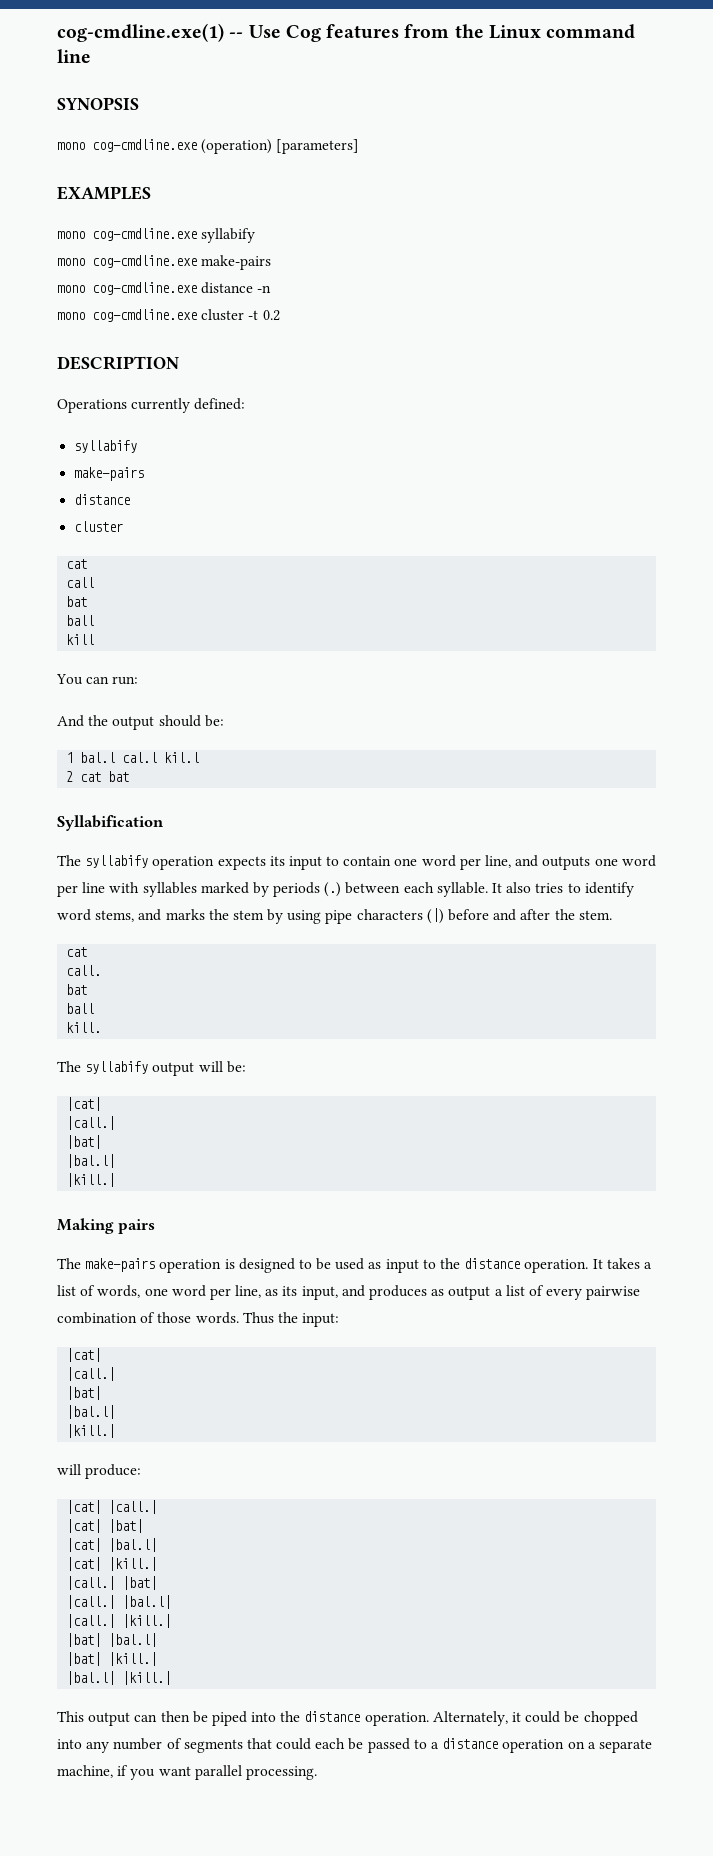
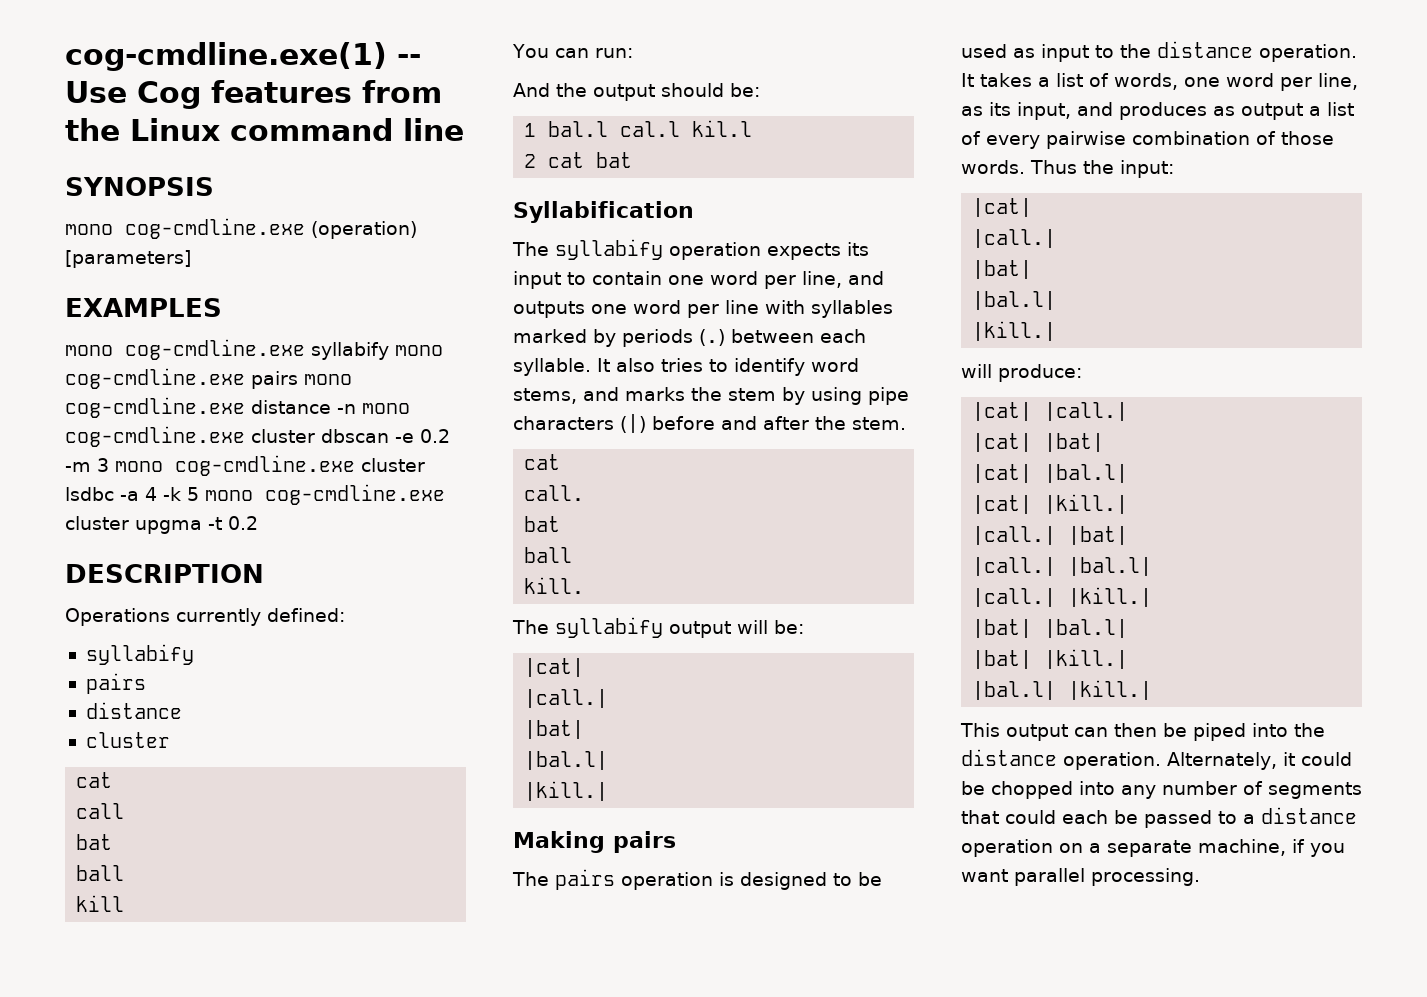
- mono cog-cmdline.exe syllabify
- mono cog-cmdline.exe make-pairs
- mono cog-cmdline.exe distance -n
- mono cog-cmdline.exe cluster -t 0.2
+ mono cog-cmdline.exe syllabify mono cog-cmdline.exe pairs mono cog-cmdline.exe distance -n mono cog-cmdline.exe cluster dbscan -e 0.2 -m 3 mono cog-cmdline.exe cluster lsdbc -a 4 -k 5 mono cog-cmdline.exe cluster upgma -t 0.2
  Operations currently defined:
  syllabify
- make-pairs
+ pairs
- The make-pairs operation is designed to be used as input to the distance operation.
+ The pairs operation is designed to be used as input to the distance operation.

